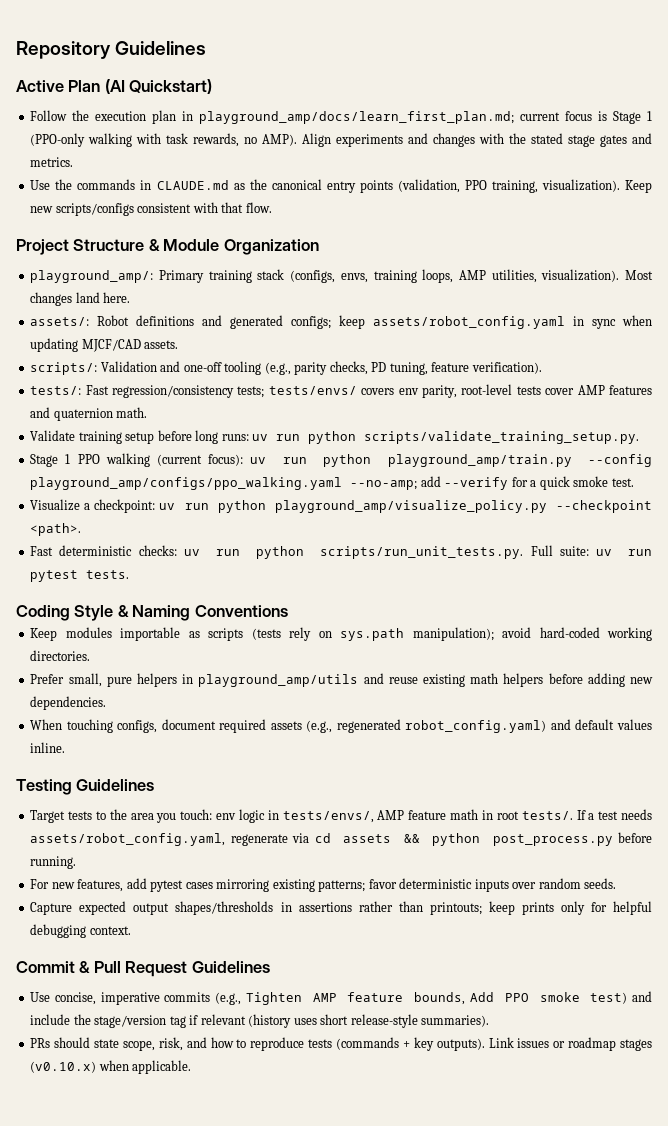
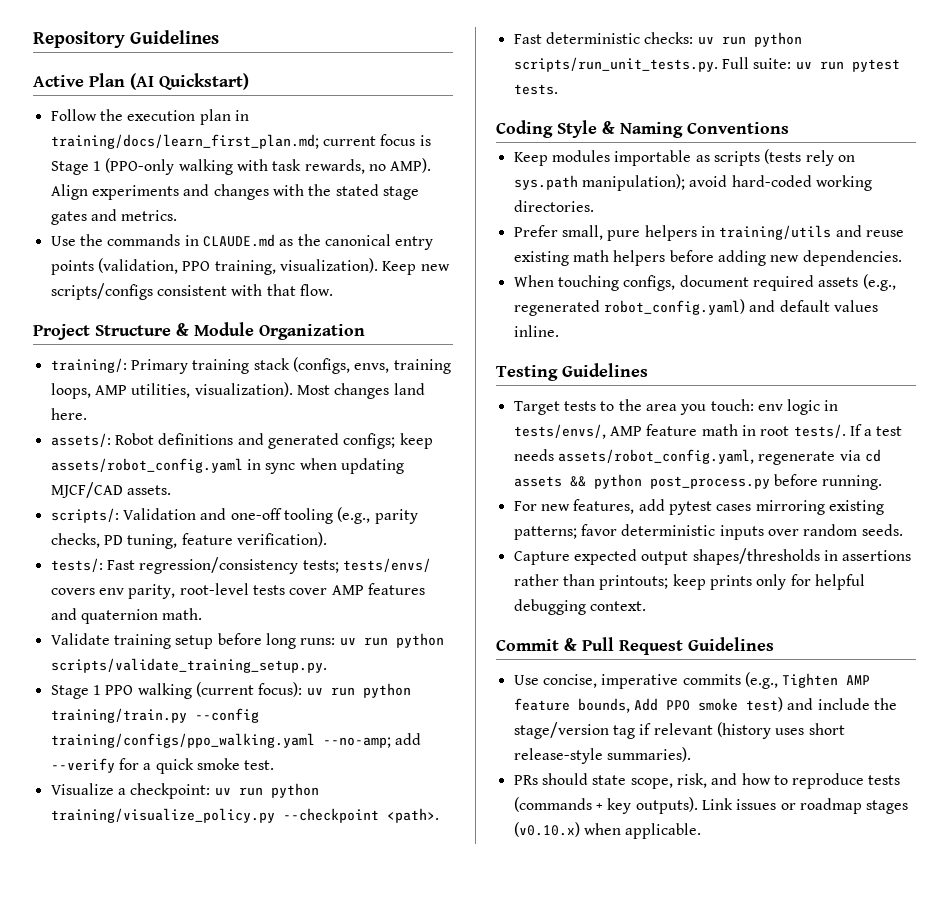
- Follow the execution plan in playground_amp/docs/learn_first_plan.md; current focus is Stage 1 (PPO-only walking with task rewards, no AMP).
+ Follow the execution plan in training/docs/learn_first_plan.md; current focus is Stage 1 (PPO-only walking with task rewards, no AMP).
- playground_amp/: Primary training stack (configs, envs, training loops, AMP utilities, visualization).
+ training/: Primary training stack (configs, envs, training loops, AMP utilities, visualization).
- Stage 1 PPO walking (current focus): uv run python playground_amp/train.py --config playground_amp/configs/ppo_walking.yaml --no-amp; add --verify for a quick smoke test.
+ Stage 1 PPO walking (current focus): uv run python training/train.py --config training/configs/ppo_walking.yaml --no-amp; add --verify for a quick smoke test.
- Visualize a checkpoint: uv run python playground_amp/visualize_policy.py --checkpoint <path>.
+ Visualize a checkpoint: uv run python training/visualize_policy.py --checkpoint <path>.
- Prefer small, pure helpers in playground_amp/utils and reuse existing math helpers before adding new dependencies.
+ Prefer small, pure helpers in training/utils and reuse existing math helpers before adding new dependencies.

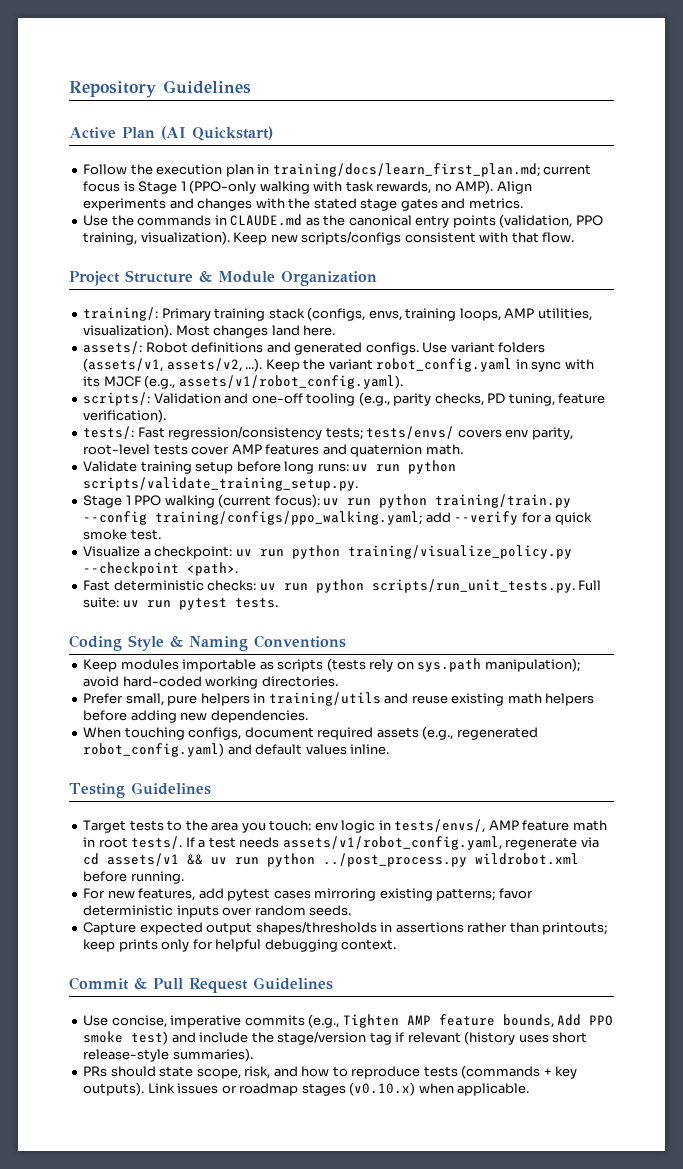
- assets/: Robot definitions and generated configs; keep assets/robot_config.yaml in sync when updating MJCF/CAD assets.
+ assets/: Robot definitions and generated configs. Use variant folders (assets/v1, assets/v2, ...). Keep the variant robot_config.yaml in sync with its MJCF (e.g., assets/v1/robot_config.yaml).
- Stage 1 PPO walking (current focus): uv run python training/train.py --config training/configs/ppo_walking.yaml --no-amp; add --verify for a quick smoke test.
+ Stage 1 PPO walking (current focus): uv run python training/train.py --config training/configs/ppo_walking.yaml; add --verify for a quick smoke test.
- If a test needs assets/robot_config.yaml, regenerate via cd assets && python post_process.py before running.
+ If a test needs assets/v1/robot_config.yaml, regenerate via cd assets/v1 && uv run python ../post_process.py wildrobot.xml before running.

